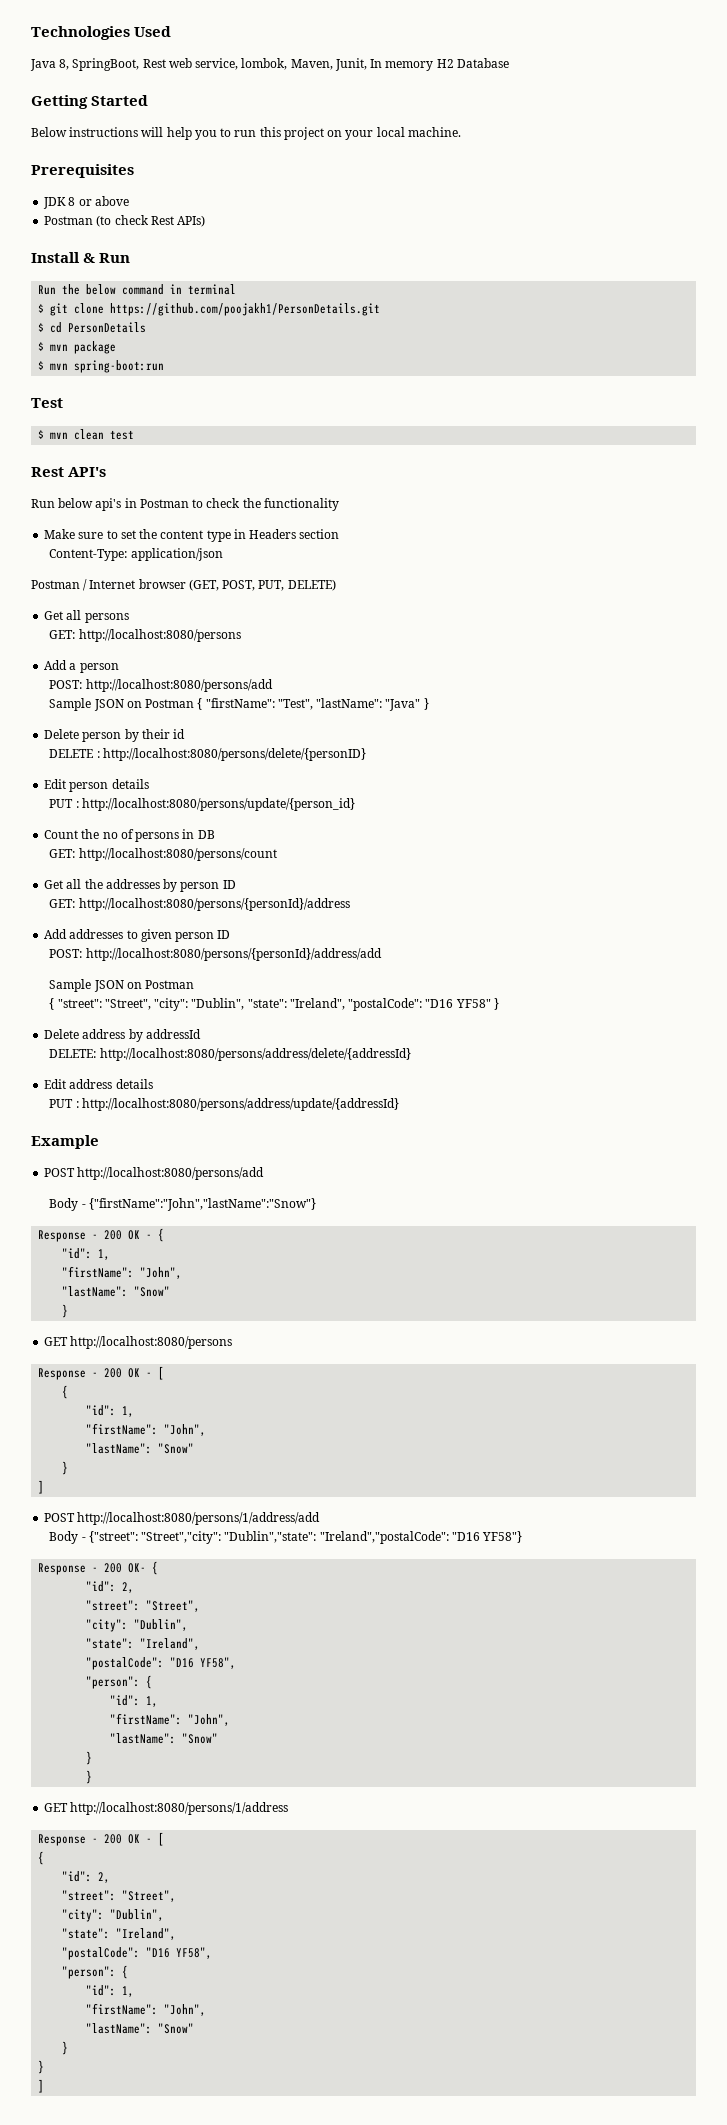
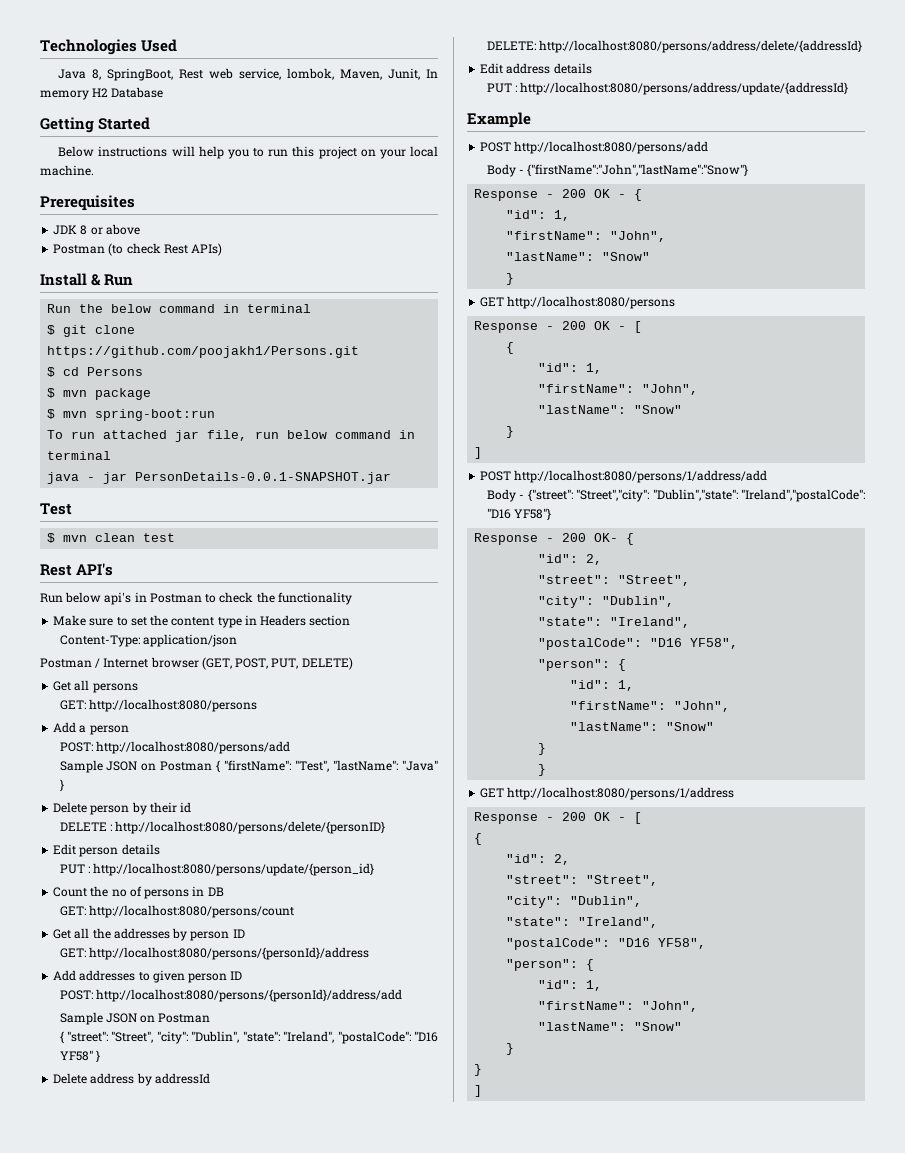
- $ git clone https://github.com/poojakh1/PersonDetails.git
+ $ git clone https://github.com/poojakh1/Persons.git
- $ cd PersonDetails
+ $ cd Persons
+ To run attached jar file, run below command in terminal
+ java - jar PersonDetails-0.0.1-SNAPSHOT.jar

